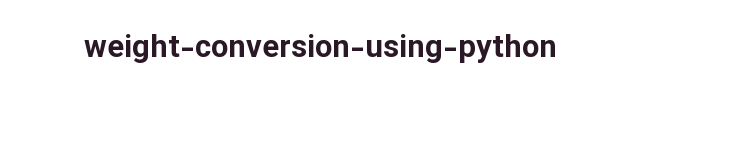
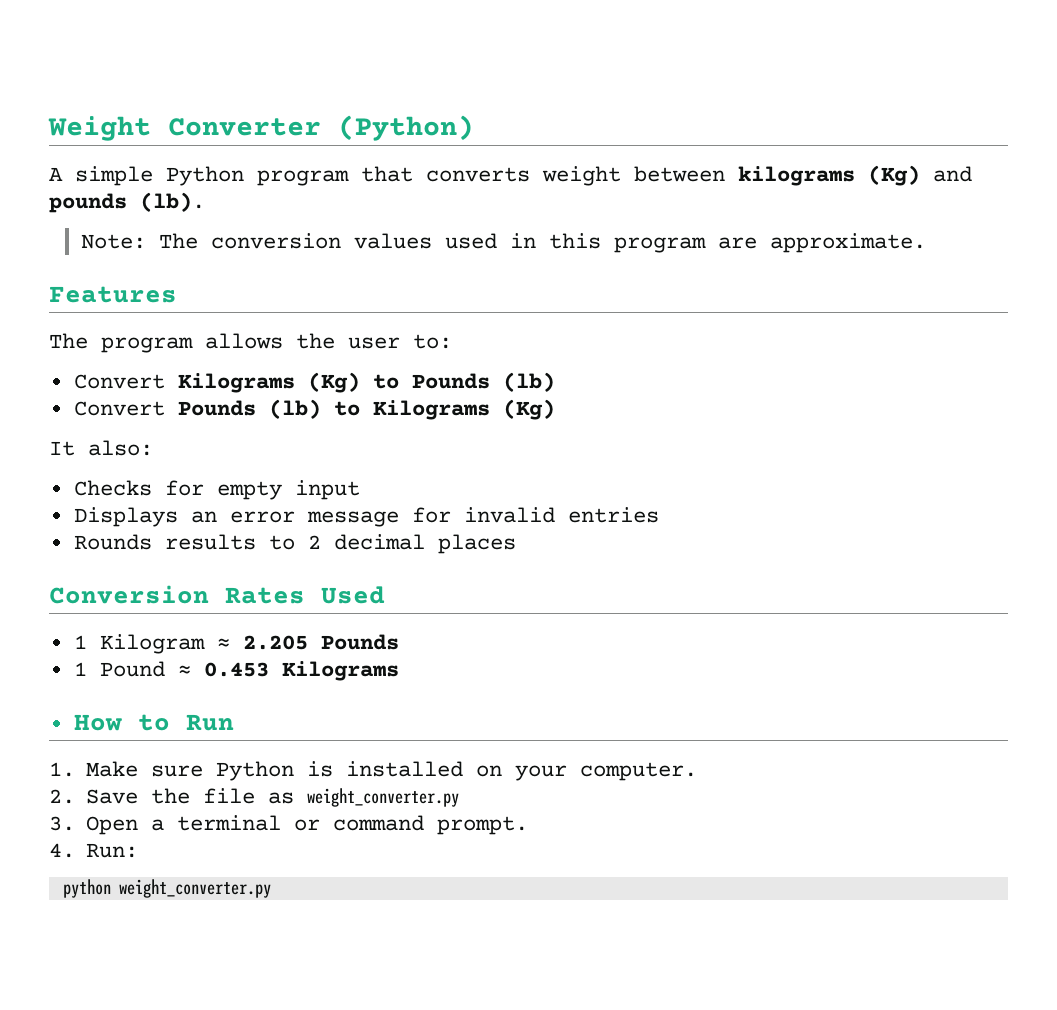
- weight-conversion-using-python
+ Weight Converter (Python)
+ A simple Python program that converts weight between kilograms (Kg) and pounds (lb).
+ Note: The conversion values used in this program are approximate.
+ Features
+ The program allows the user to:
+ Convert Kilograms (Kg) to Pounds (lb)
+ Convert Pounds (lb) to Kilograms (Kg)
+ It also:
+ Checks for empty input
+ Displays an error message for invalid entries
+ Rounds results to 2 decimal places
+ Conversion Rates Used
+ 1 Kilogram ≈ 2.205 Pounds
+ 1 Pound ≈ 0.453 Kilograms
+ How to Run
+ 1. Make sure Python is installed on your computer.
+ 2. Save the file as weight_converter.py
+ 3. Open a terminal or command prompt.
+ 4. Run:
+ python weight_converter.py

